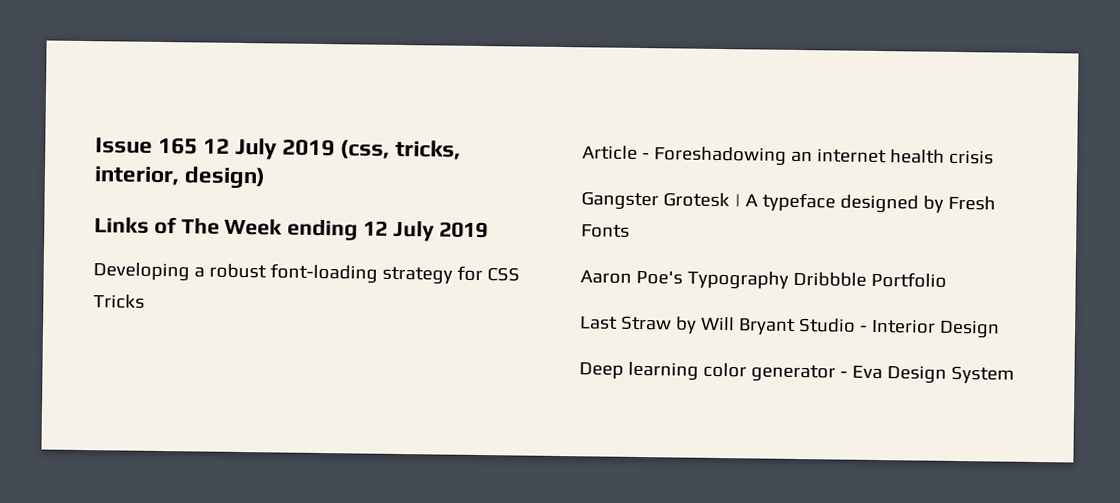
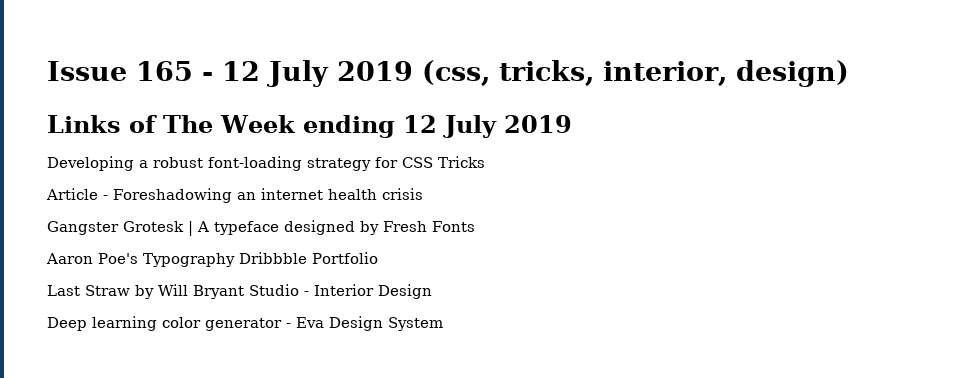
- Issue 165 12 July 2019 (css, tricks, interior, design)
+ Issue 165 - 12 July 2019 (css, tricks, interior, design)

